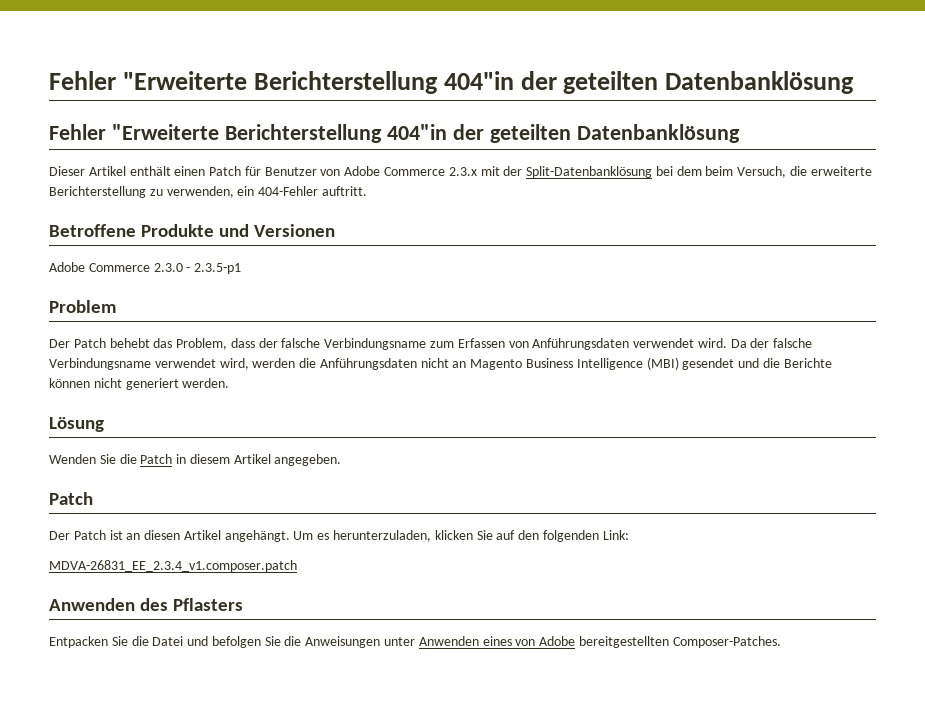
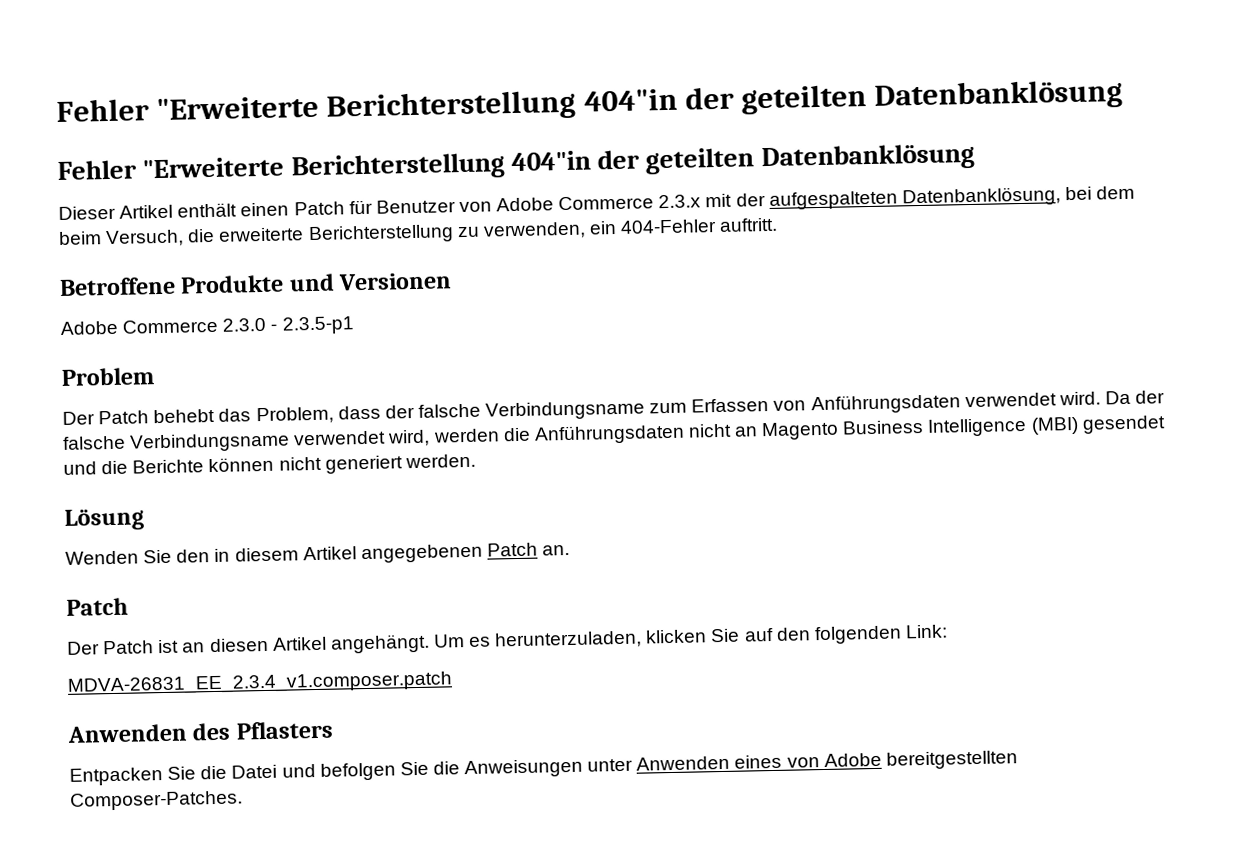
- Dieser Artikel enthält einen Patch für Benutzer von Adobe Commerce 2.3.x mit der Split-Datenbanklösung bei dem beim Versuch, die erweiterte Berichterstellung zu verwenden, ein 404-Fehler auftritt.
+ Dieser Artikel enthält einen Patch für Benutzer von Adobe Commerce 2.3.x mit der aufgespalteten Datenbanklösung, bei dem beim Versuch, die erweiterte Berichterstellung zu verwenden, ein 404-Fehler auftritt.
- Wenden Sie die Patch in diesem Artikel angegeben.
+ Wenden Sie den in diesem Artikel angegebenen Patch an.

